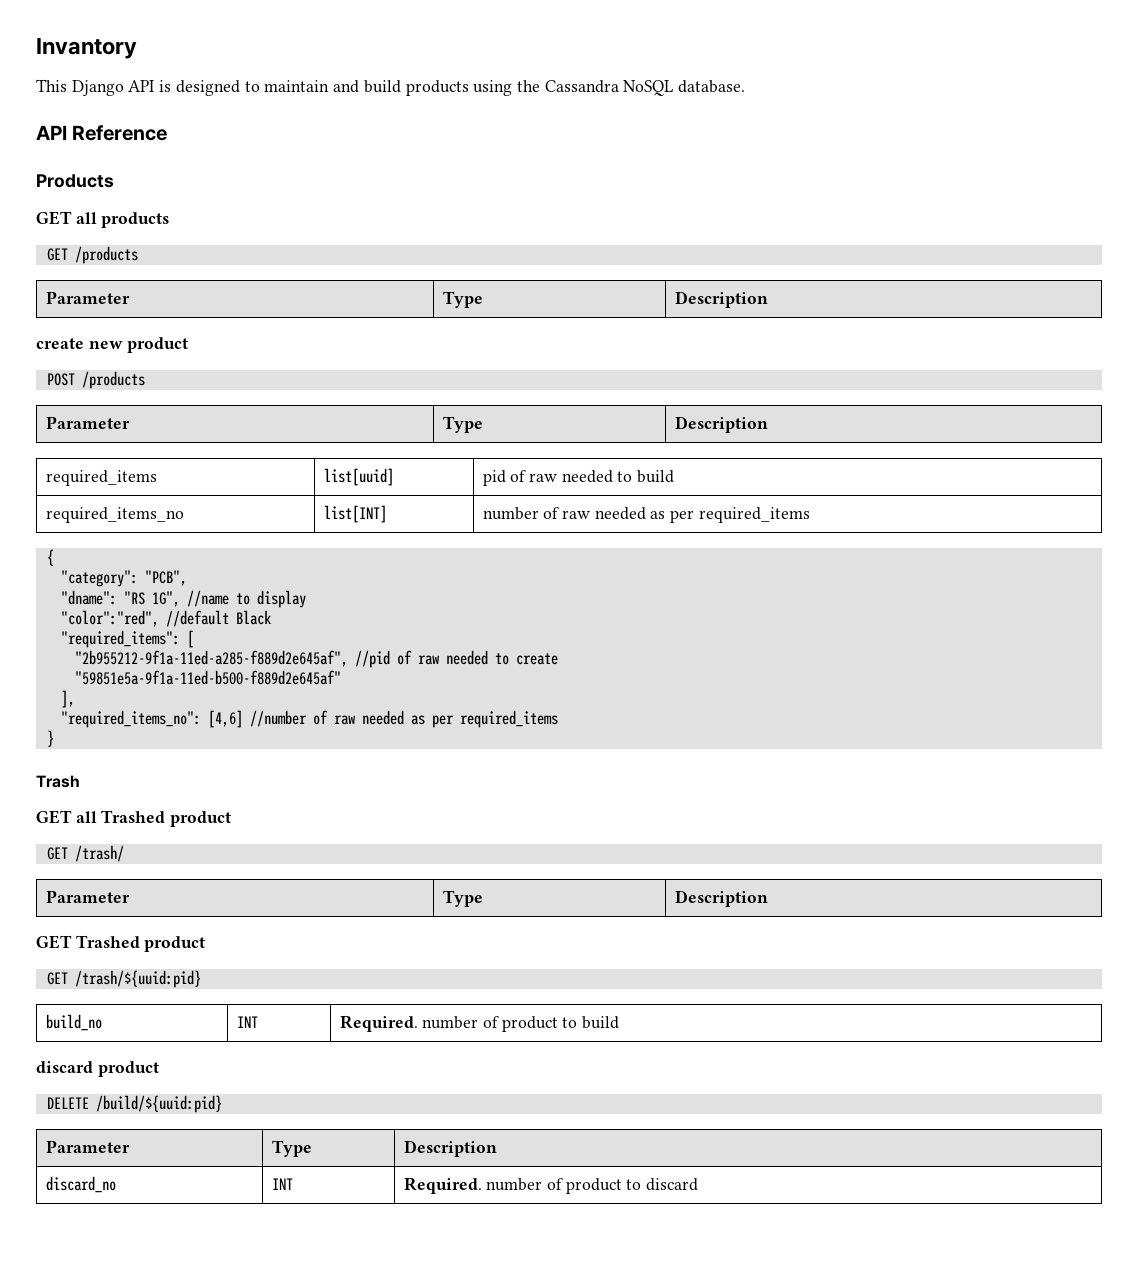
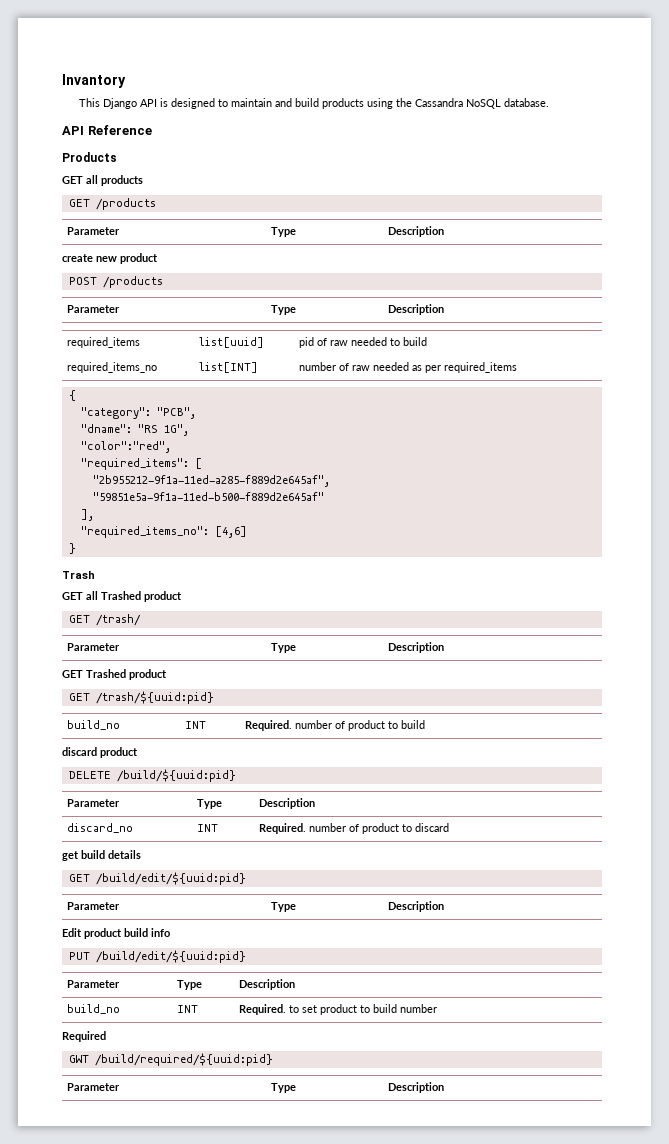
- "dname": "RS 1G", //name to display
+ "dname": "RS 1G",
- "color":"red", //default Black
+ "color":"red",
- "2b955212-9f1a-11ed-a285-f889d2e645af", //pid of raw needed to create
+ "2b955212-9f1a-11ed-a285-f889d2e645af",
  "59851e5a-9f1a-11ed-b500-f889d2e645af"
  ],
- "required_items_no": [4,6] //number of raw needed as per required_items
+ "required_items_no": [4,6]
+ get build details
+ GET /build/edit/${uuid:pid}
+ Parameter | Type | Description
+ Edit product build info
+ PUT /build/edit/${uuid:pid}
+ Parameter | Type | Description
+ build_no | INT | Required. to set product to build number
+ Required
+ GWT /build/required/${uuid:pid}
+ Parameter | Type | Description

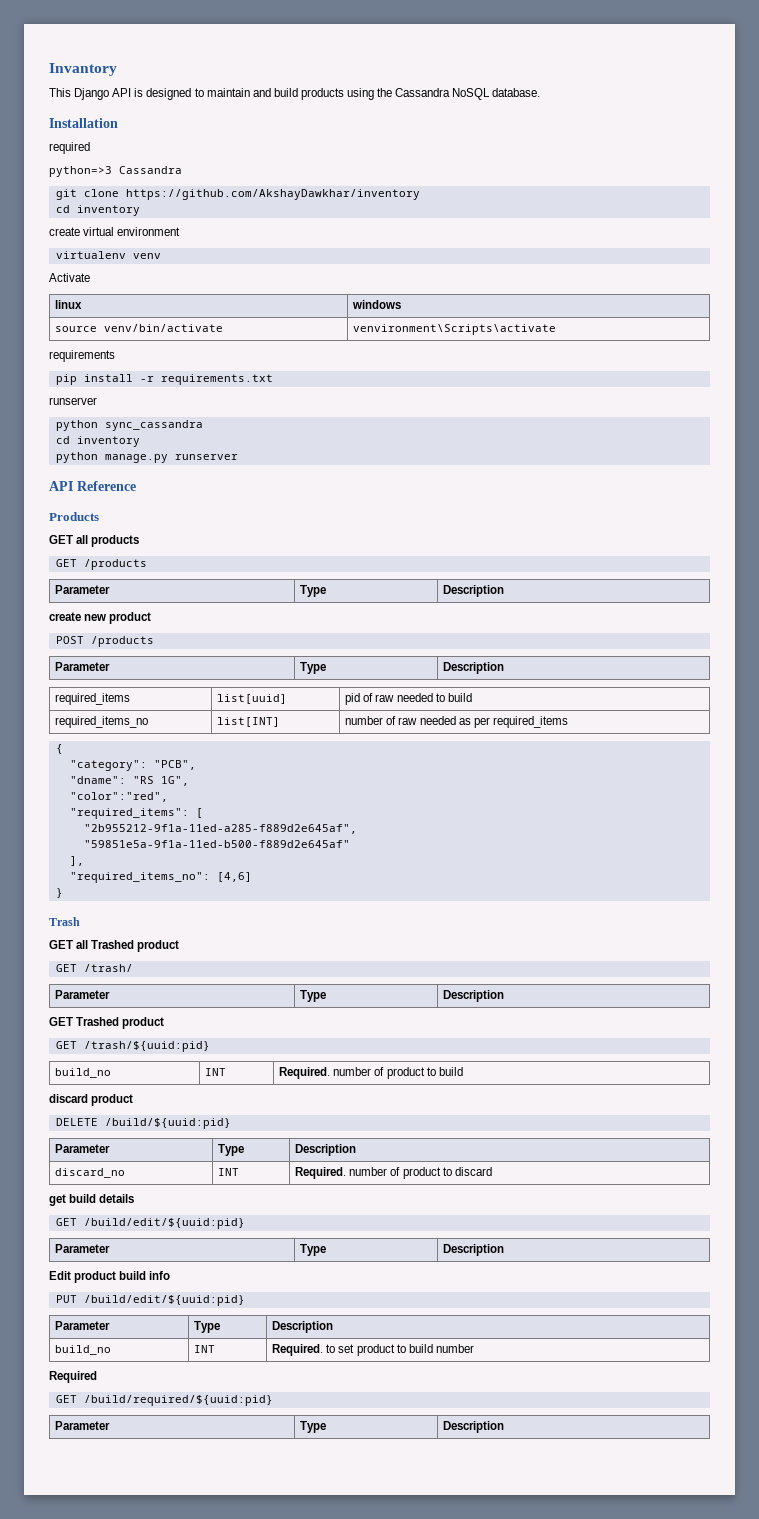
+ Installation
+ required
+ python=>3 Cassandra
+ git clone https://github.com/AkshayDawkhar/inventory
+ cd inventory
+ create virtual environment
+ virtualenv venv
+ Activate
+ linux | windows
+ source venv/bin/activate | venvironment\Scripts\activate
+ requirements
+ pip install -r requirements.txt
+ runserver
+ python sync_cassandra
+ cd inventory
+ python manage.py runserver
- GWT /build/required/${uuid:pid}
+ GET /build/required/${uuid:pid}

